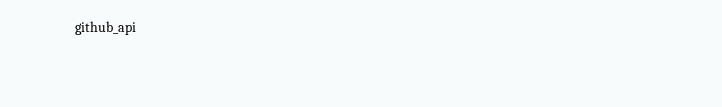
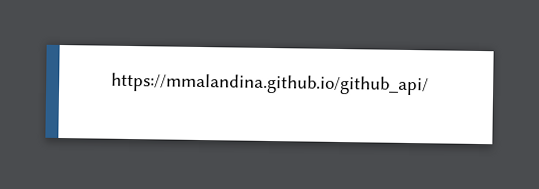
- github_api
+ https://mmalandina.github.io/github_api/

